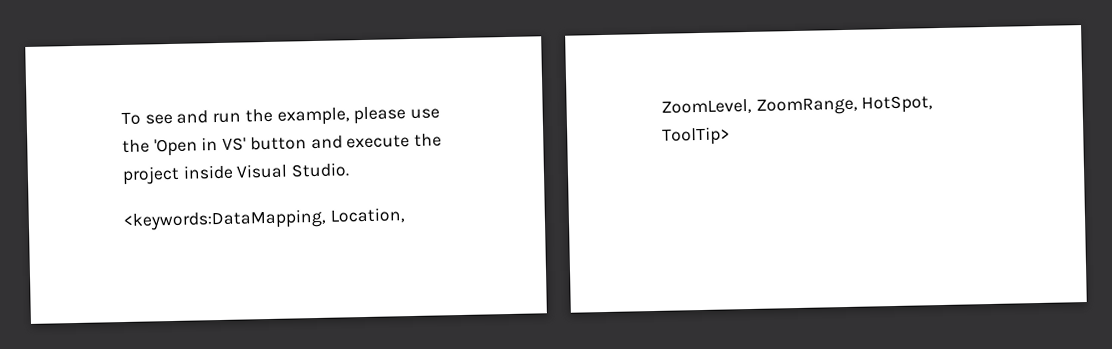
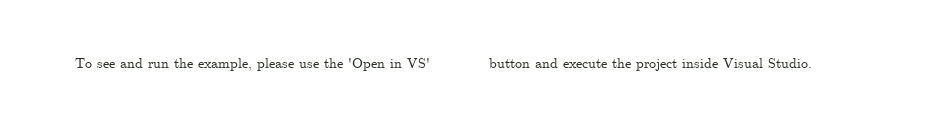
- <keywords:DataMapping, Location, ZoomLevel, ZoomRange, HotSpot, ToolTip>

